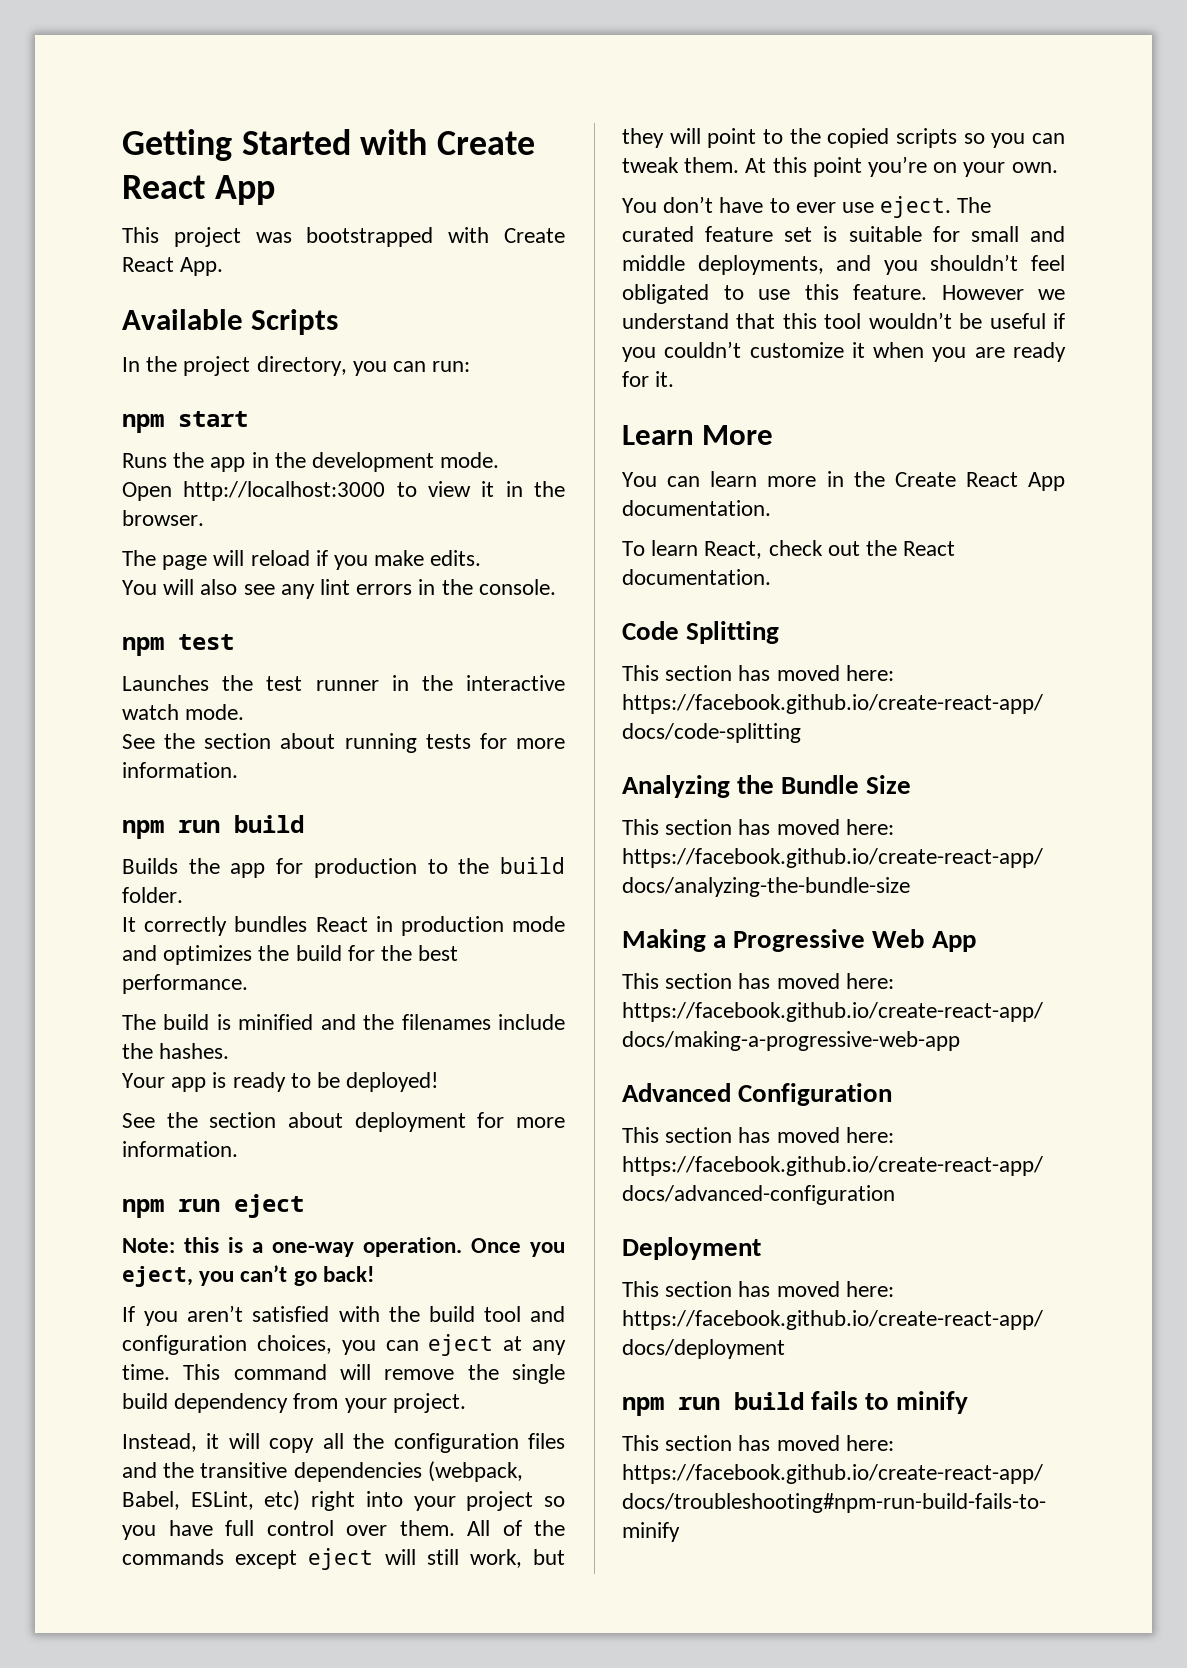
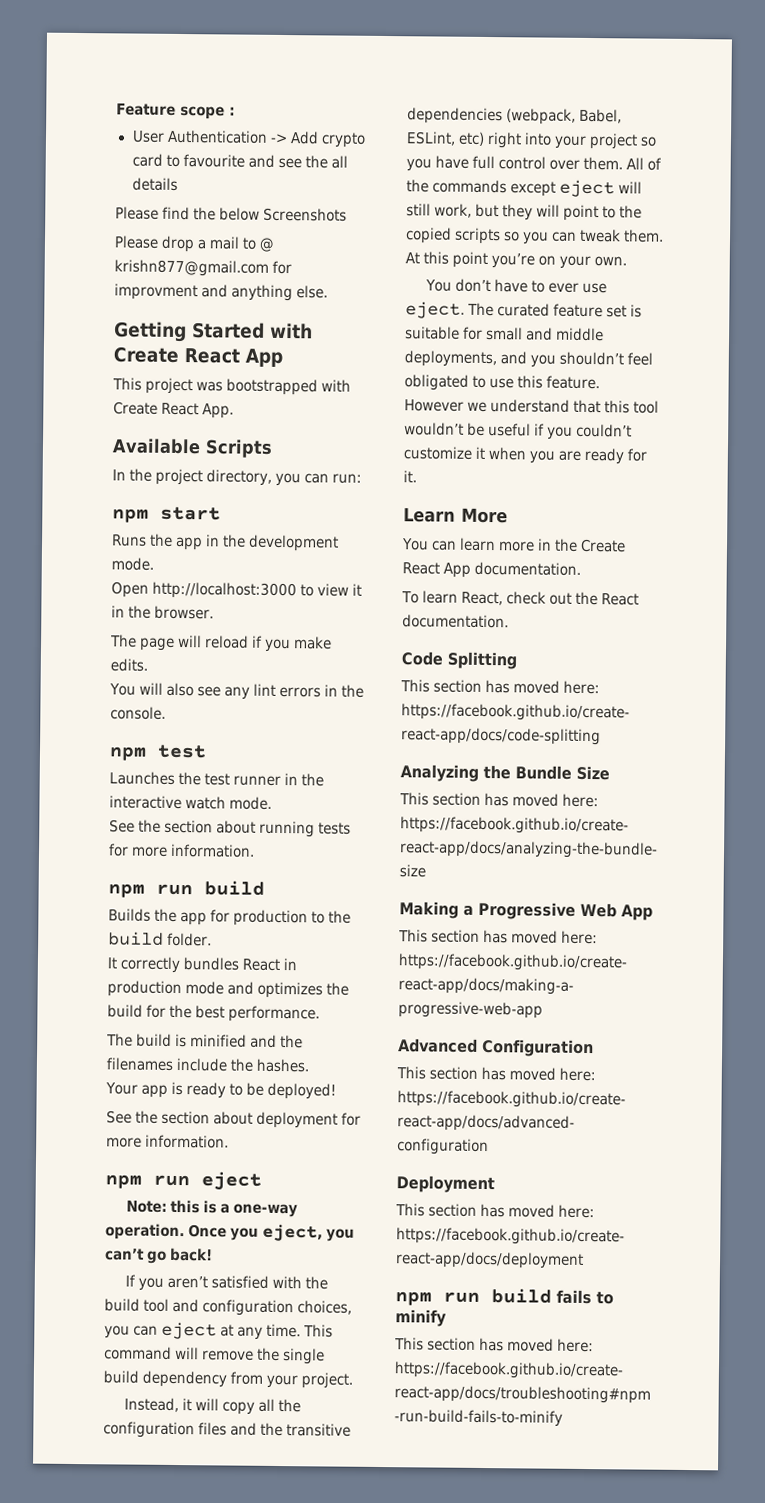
+ Feature scope :
+ User Authentication -> Add crypto card to favourite and see the all details
+ Please find the below Screenshots
+ Please drop a mail to @ krishn877@gmail.com for improvment and anything else.

